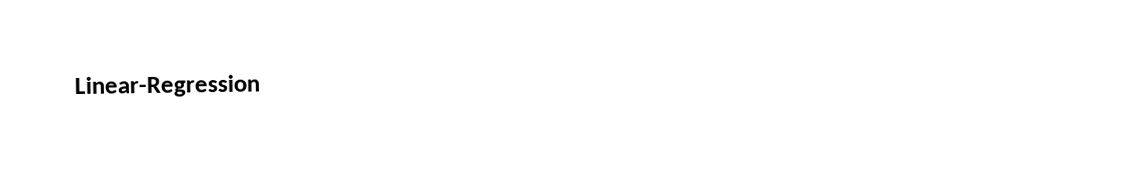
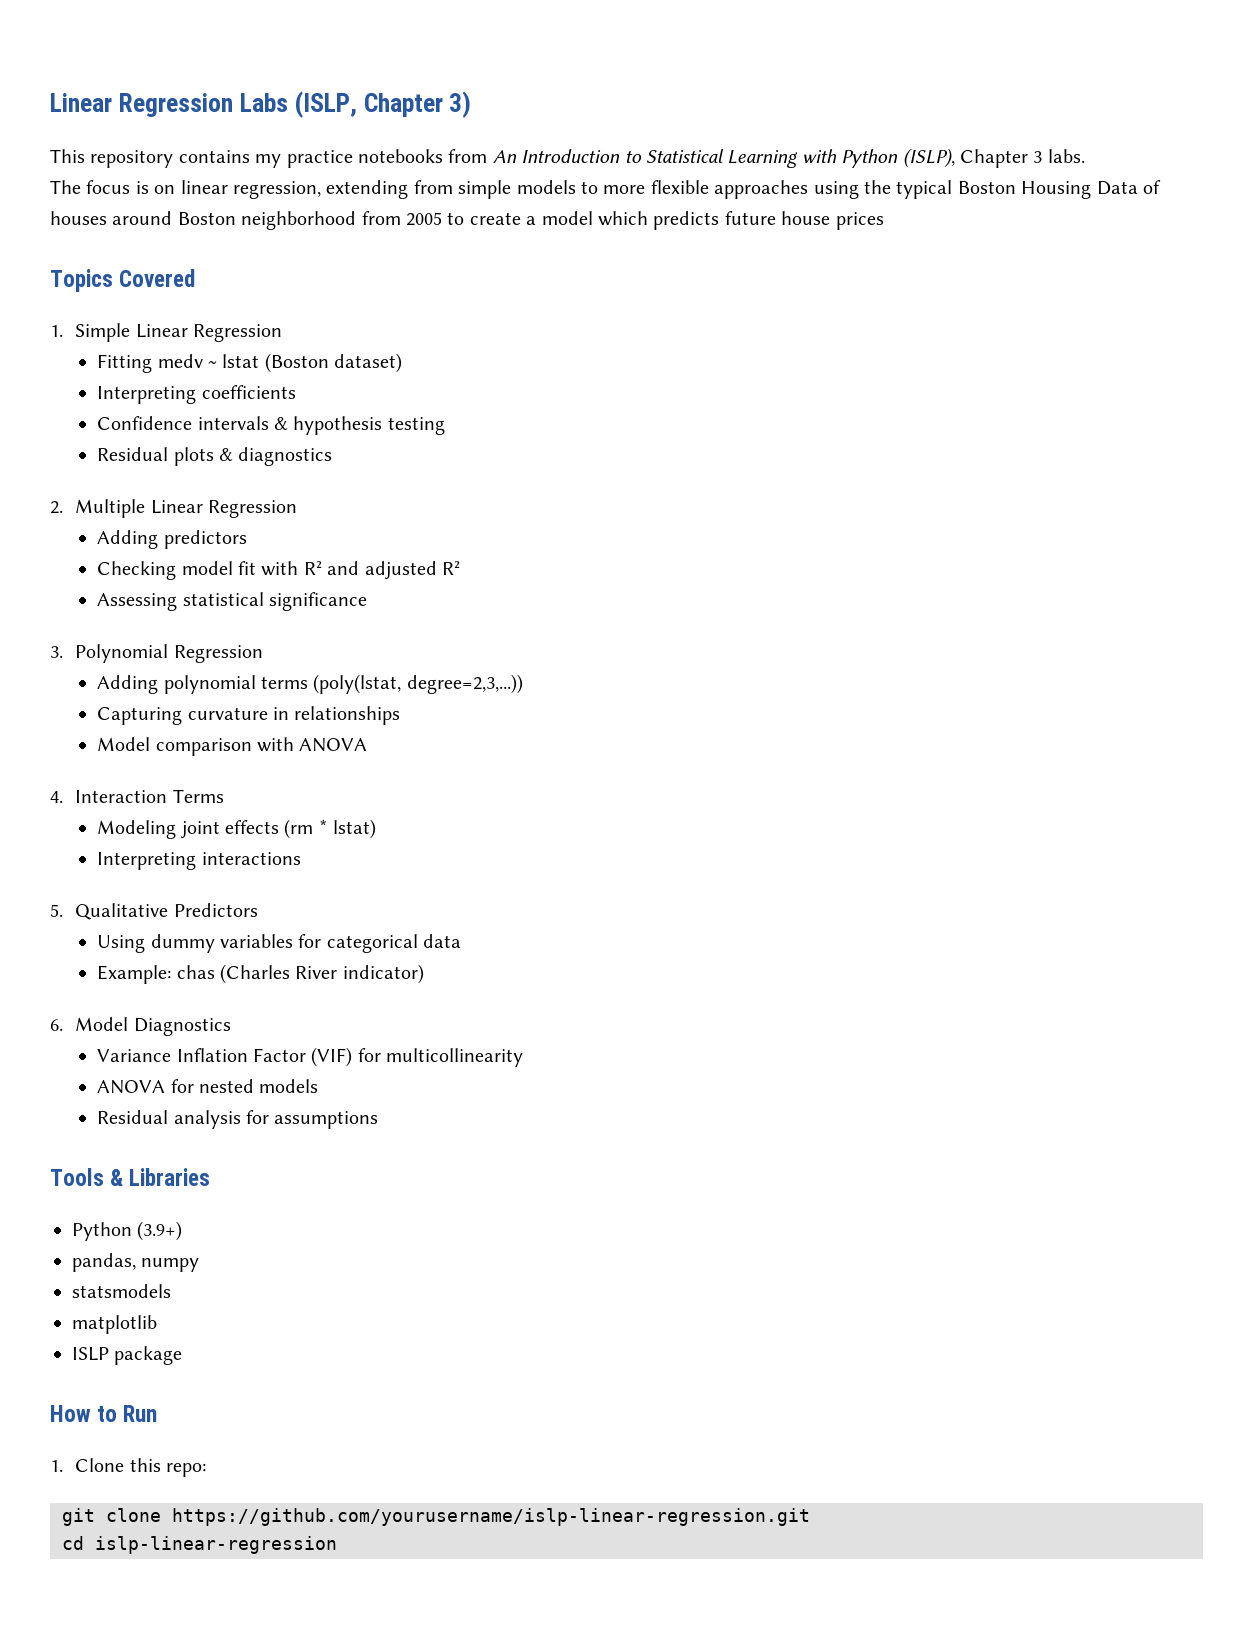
- Linear-Regression
+ Linear Regression Labs (ISLP, Chapter 3)
+ This repository contains my practice notebooks from An Introduction to Statistical Learning with Python (ISLP), Chapter 3 labs.
+ The focus is on linear regression, extending from simple models to more flexible approaches using the typical Boston Housing Data of houses around Boston neighborhood from 2005 to create a model which predicts future house prices
+ Topics Covered
+ 1. Simple Linear Regression
+ Fitting medv ~ lstat (Boston dataset)
+ Interpreting coefficients
+ Confidence intervals & hypothesis testing
+ Residual plots & diagnostics
+ 2. Multiple Linear Regression
+ Adding predictors
+ Checking model fit with R² and adjusted R²
+ Assessing statistical significance
+ 3. Polynomial Regression
+ Adding polynomial terms (poly(lstat, degree=2,3,...))
+ Capturing curvature in relationships
+ Model comparison with ANOVA
+ 4. Interaction Terms
+ Modeling joint effects (rm * lstat)
+ Interpreting interactions
+ 5. Qualitative Predictors
+ Using dummy variables for categorical data
+ Example: chas (Charles River indicator)
+ 6. Model Diagnostics
+ Variance Inflation Factor (VIF) for multicollinearity
+ ANOVA for nested models
+ Residual analysis for assumptions
+ Tools & Libraries
+ Python (3.9+)
+ pandas, numpy
+ statsmodels
+ matplotlib
+ ISLP package
+ How to Run
+ 1. Clone this repo:
+ git clone https://github.com/yourusername/islp-linear-regression.git
+ cd islp-linear-regression

